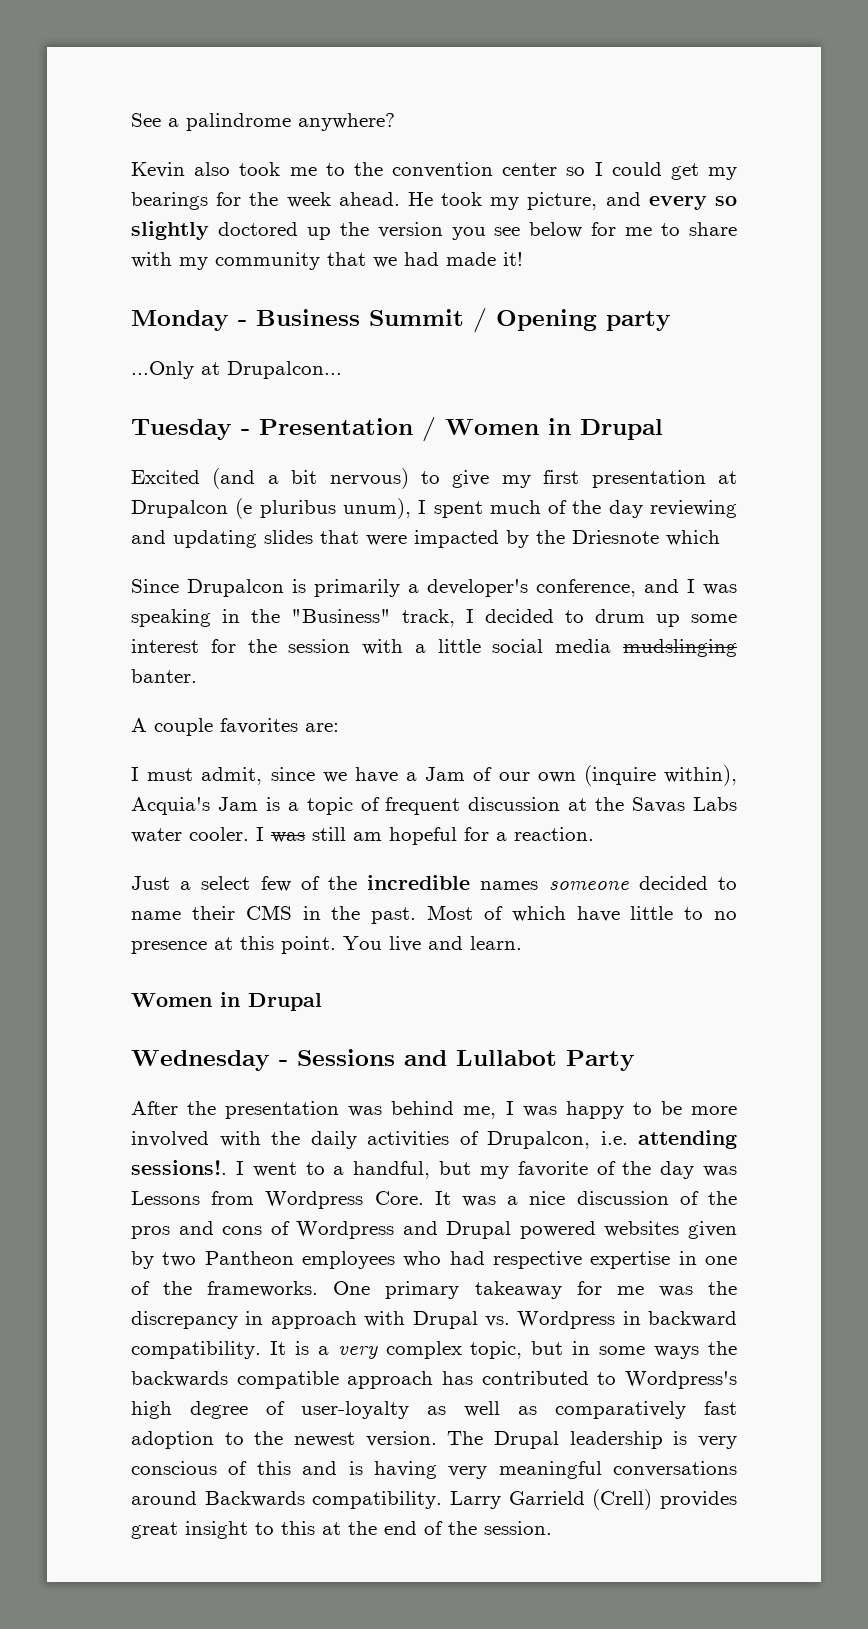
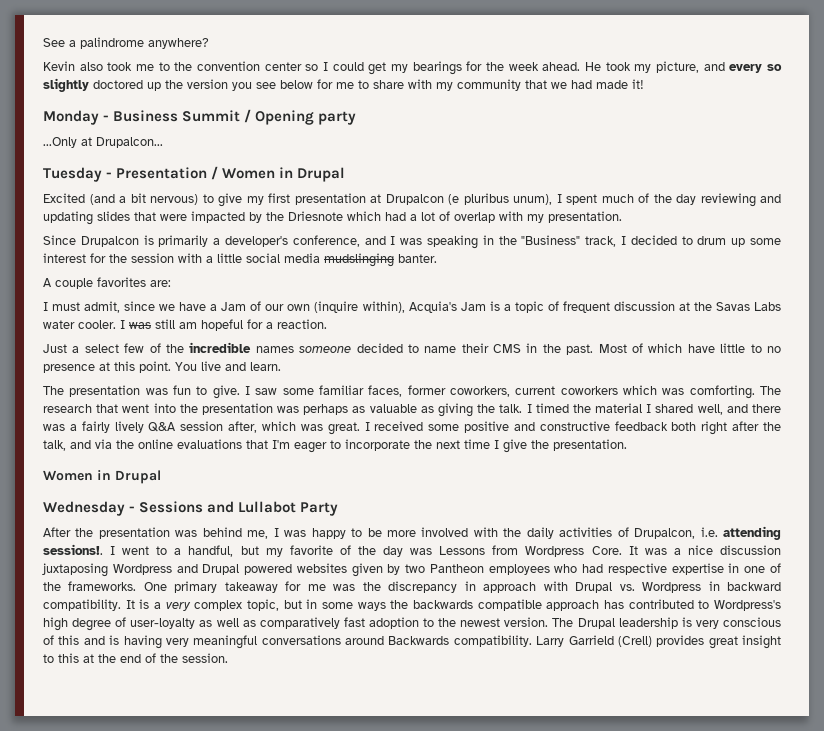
- Excited (and a bit nervous) to give my first presentation at Drupalcon (e pluribus unum), I spent much of the day reviewing and updating slides that were impacted by the Driesnote which
+ Excited (and a bit nervous) to give my first presentation at Drupalcon (e pluribus unum), I spent much of the day reviewing and updating slides that were impacted by the Driesnote which had a lot of overlap with my presentation.
+ The presentation was fun to give. I saw some familiar faces, former coworkers, current coworkers which was comforting. The research that went into the presentation was perhaps as valuable as giving the talk. I timed the material I shared well, and there was a fairly lively Q&A session after, which was great. I received some positive and constructive feedback both right after the talk, and via the online evaluations that I'm eager to incorporate the next time I give the presentation.
- It was a nice discussion of the pros and cons of Wordpress and Drupal powered websites given by two Pantheon employees who had respective expertise in one of the frameworks.
+ It was a nice discussion juxtaposing Wordpress and Drupal powered websites given by two Pantheon employees who had respective expertise in one of the frameworks.

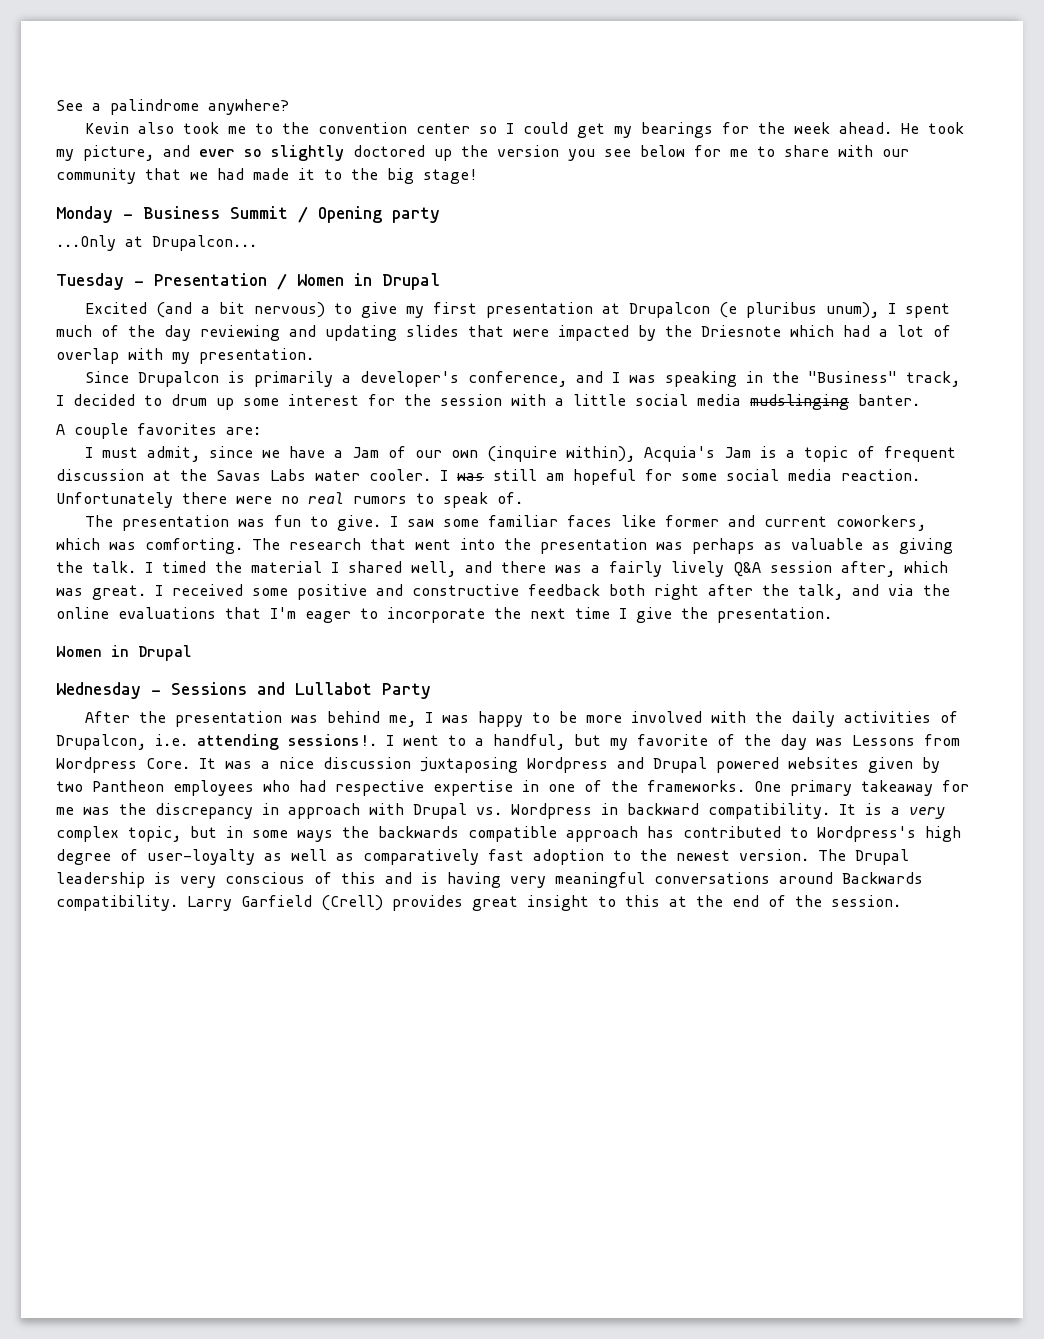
- He took my picture, and every so slightly doctored up the version you see below for me to share with my community that we had made it!
+ He took my picture, and ever so slightly doctored up the version you see below for me to share with our community that we had made it to the big stage!
- I was still am hopeful for a reaction.
- Just a select few of the incredible names someone decided to name their CMS in the past. Most of which have little to no presence at this point. You live and learn.
+ I was still am hopeful for some social media reaction. Unfortunately there were no real rumors to speak of.
- I saw some familiar faces, former coworkers, current coworkers which was comforting.
+ I saw some familiar faces like former and current coworkers, which was comforting.
- Larry Garrield (Crell) provides great insight to this at the end of the session.
+ Larry Garfield (Crell) provides great insight to this at the end of the session.

